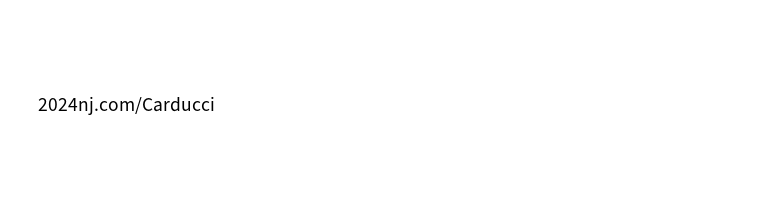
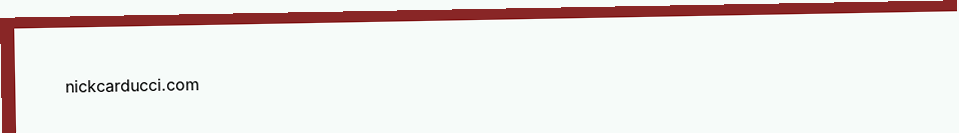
- 2024nj.com/Carducci
+ nickcarducci.com

